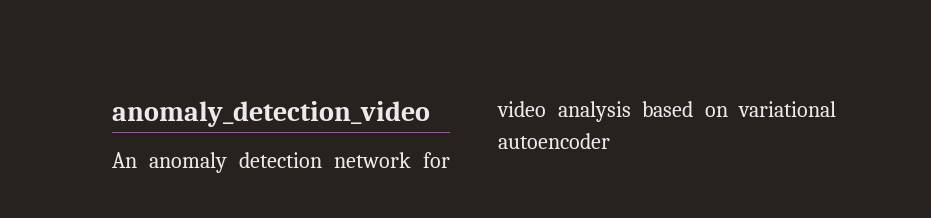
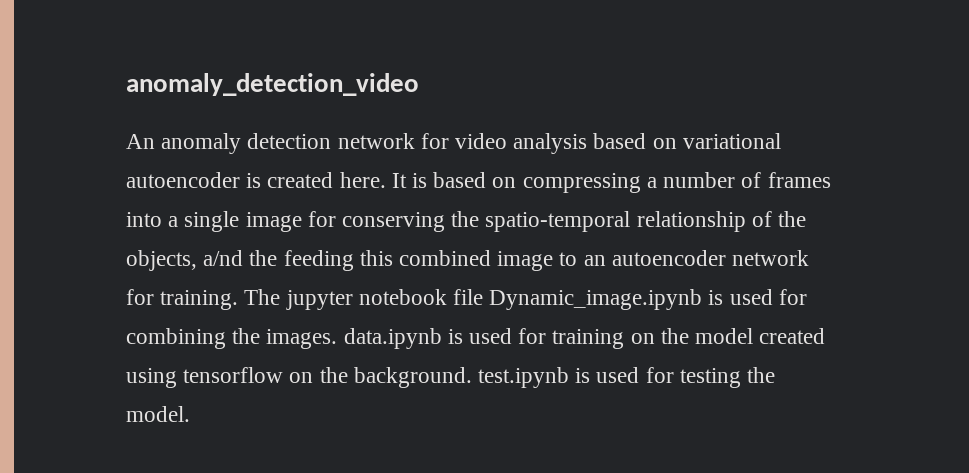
- An anomaly detection network for video analysis based on variational autoencoder
+ An anomaly detection network for video analysis based on variational autoencoder is created here. It is based on compressing a number of frames into a single image for conserving the spatio-temporal relationship of the objects, a/nd the feeding this combined image to an autoencoder network for training. The jupyter notebook file Dynamic_image.ipynb is used for combining the images. data.ipynb is used for training on the model created using tensorflow on the background. test.ipynb is used for testing the model.

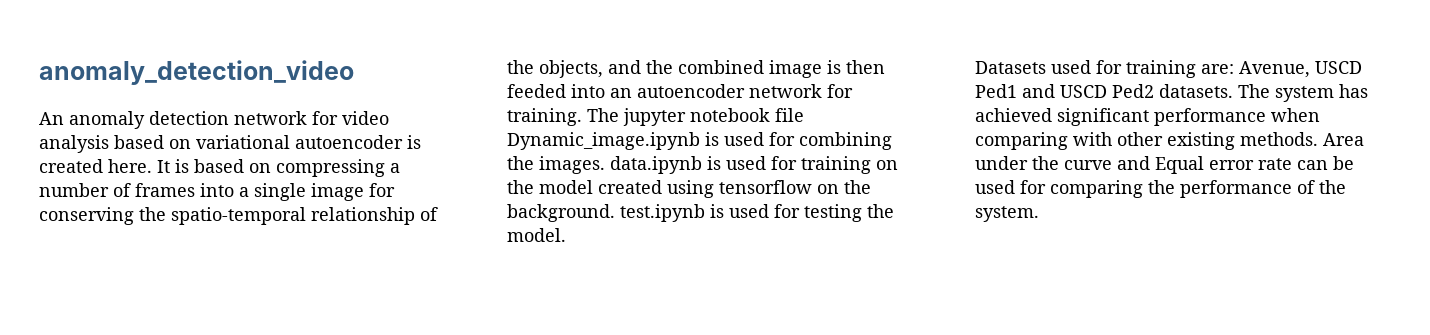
- It is based on compressing a number of frames into a single image for conserving the spatio-temporal relationship of the objects, a/nd the feeding this combined image to an autoencoder network for training.
+ It is based on compressing a number of frames into a single image for conserving the spatio-temporal relationship of the objects, and the combined image is then feeded into an autoencoder network for training.
+ Datasets used for training are: Avenue, USCD Ped1 and USCD Ped2 datasets. The system has achieved significant performance when comparing with other existing methods. Area under the curve and Equal error rate can be used for comparing the performance of the system.

